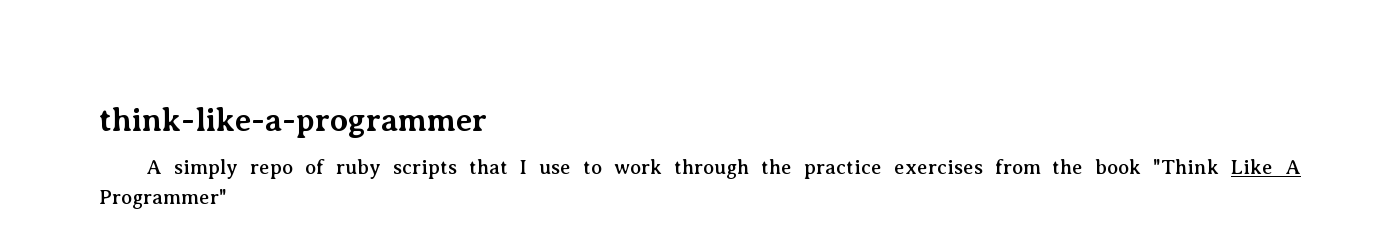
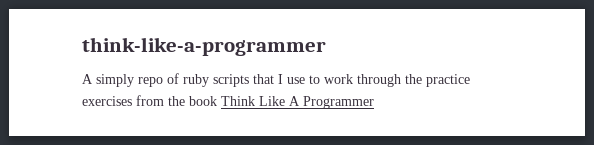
- A simply repo of ruby scripts that I use to work through the practice exercises from the book "Think Like A Programmer"
+ A simply repo of ruby scripts that I use to work through the practice exercises from the book Think Like A Programmer

